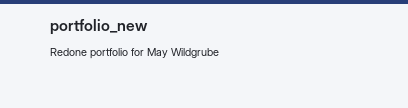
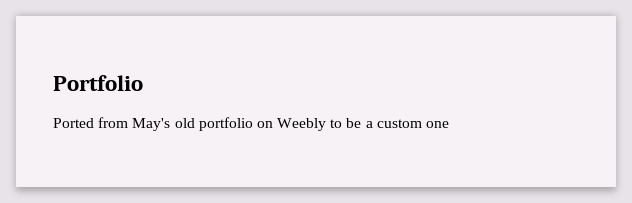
- portfolio_new
- Redone portfolio for May Wildgrube
+ Portfolio
+ Ported from May's old portfolio on Weebly to be a custom one

